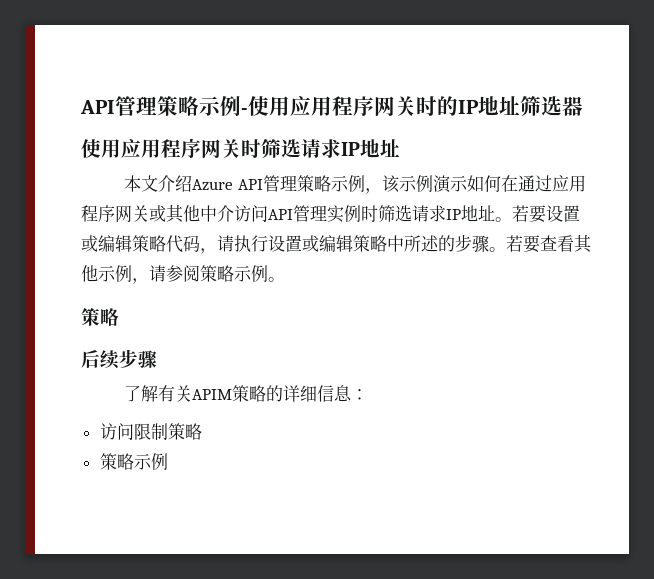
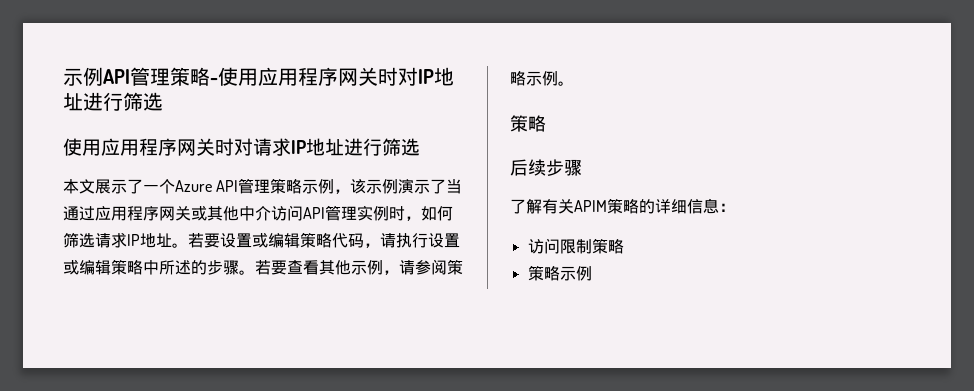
- API管理策略示例-使用应用程序网关时的IP地址筛选器
- 使用应用程序网关时筛选请求IP地址
+ 示例API管理策略-使用应用程序网关时对IP地址进行筛选
+ 使用应用程序网关时对请求IP地址进行筛选
- 本文介绍Azure API管理策略示例，该示例演示如何在通过应用程序网关或其他中介访问API管理实例时筛选请求IP地址。
+ 本文展示了一个Azure API管理策略示例，该示例演示了当通过应用程序网关或其他中介访问API管理实例时，如何筛选请求IP地址。

